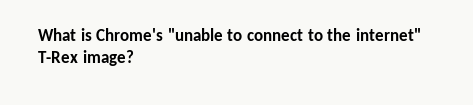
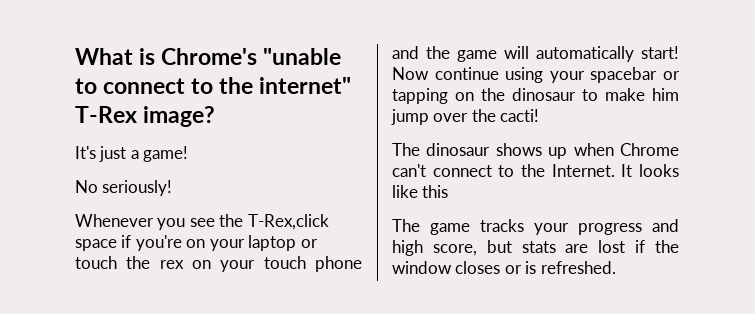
+ It's just a game!
+ No seriously!
+ Whenever you see the T-Rex,click space if you're on your laptop or touch the rex on your touch phone and the game will automatically start! Now continue using your spacebar or tapping on the dinosaur to make him jump over the cacti!
+ The dinosaur shows up when Chrome can't connect to the Internet. It looks like this
+ The game tracks your progress and high score, but stats are lost if the window closes or is refreshed.

